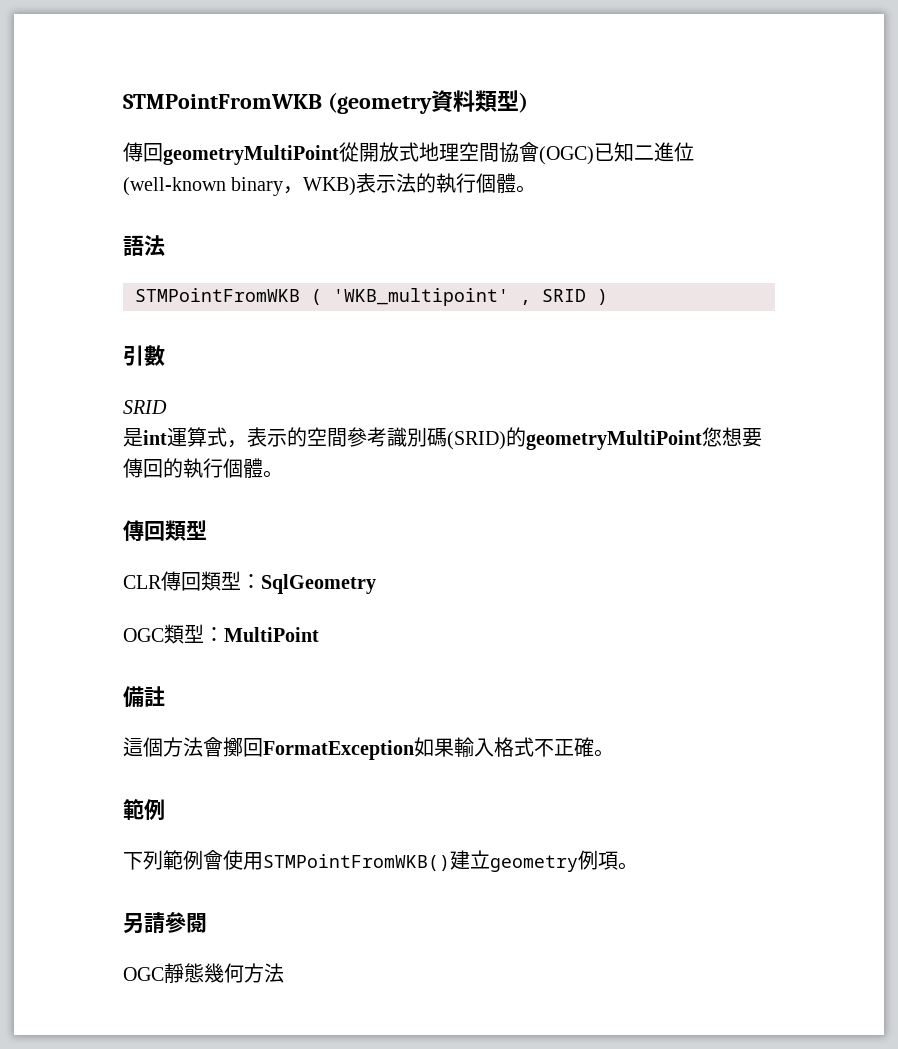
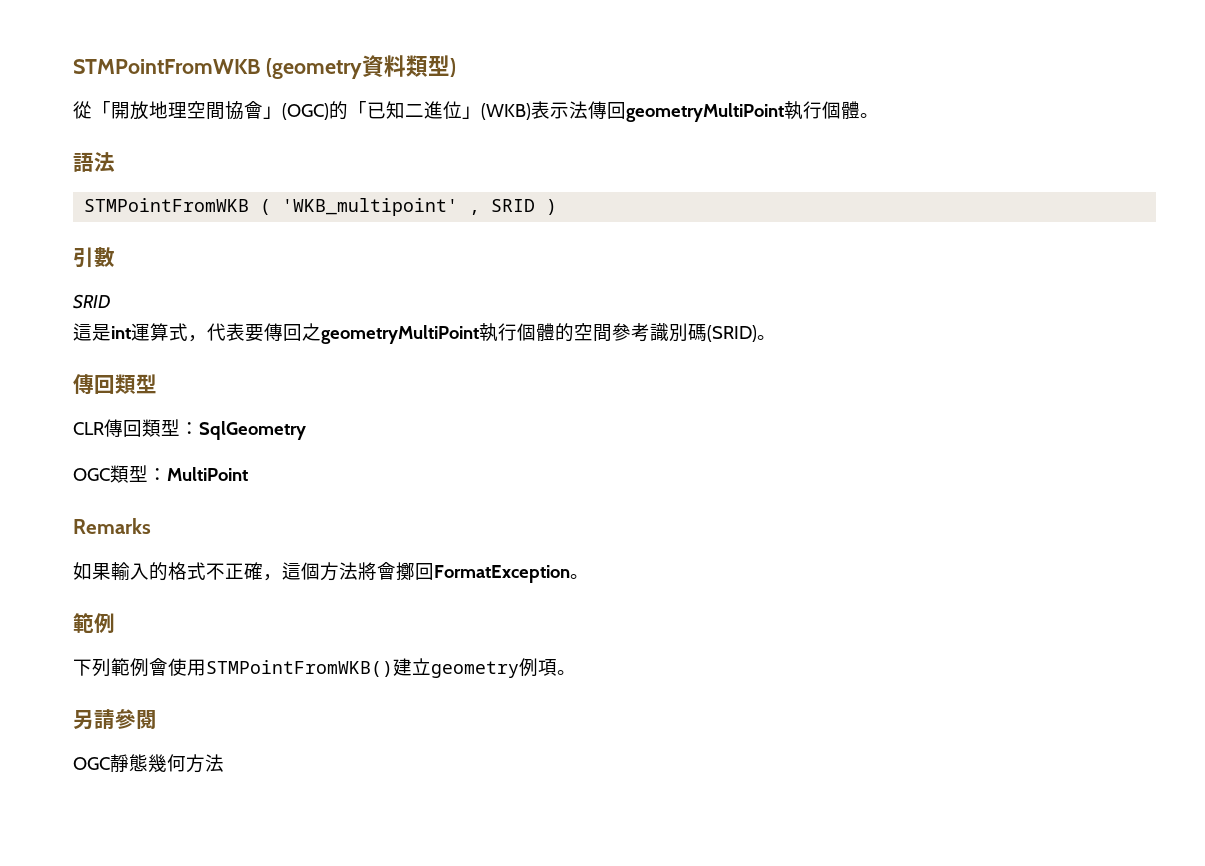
- 傳回geometryMultiPoint從開放式地理空間協會(OGC)已知二進位(well-known binary，WKB)表示法的執行個體。
+ 從「開放地理空間協會」(OGC)的「已知二進位」(WKB)表示法傳回geometryMultiPoint執行個體。
- 是int運算式，表示的空間參考識別碼(SRID)的geometryMultiPoint您想要傳回的執行個體。
+ 這是int運算式，代表要傳回之geometryMultiPoint執行個體的空間參考識別碼(SRID)。
- 備註
- 這個方法會擲回FormatException如果輸入格式不正確。
+ Remarks
+ 如果輸入的格式不正確，這個方法將會擲回FormatException。

